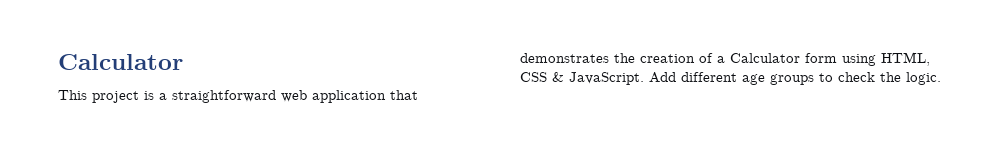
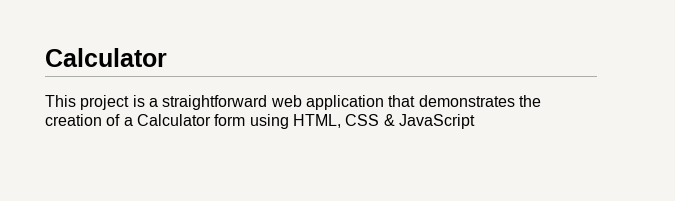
- This project is a straightforward web application that demonstrates the creation of a Calculator form using HTML, CSS & JavaScript. Add different age groups to check the logic.
+ This project is a straightforward web application that demonstrates the creation of a Calculator form using HTML, CSS & JavaScript

